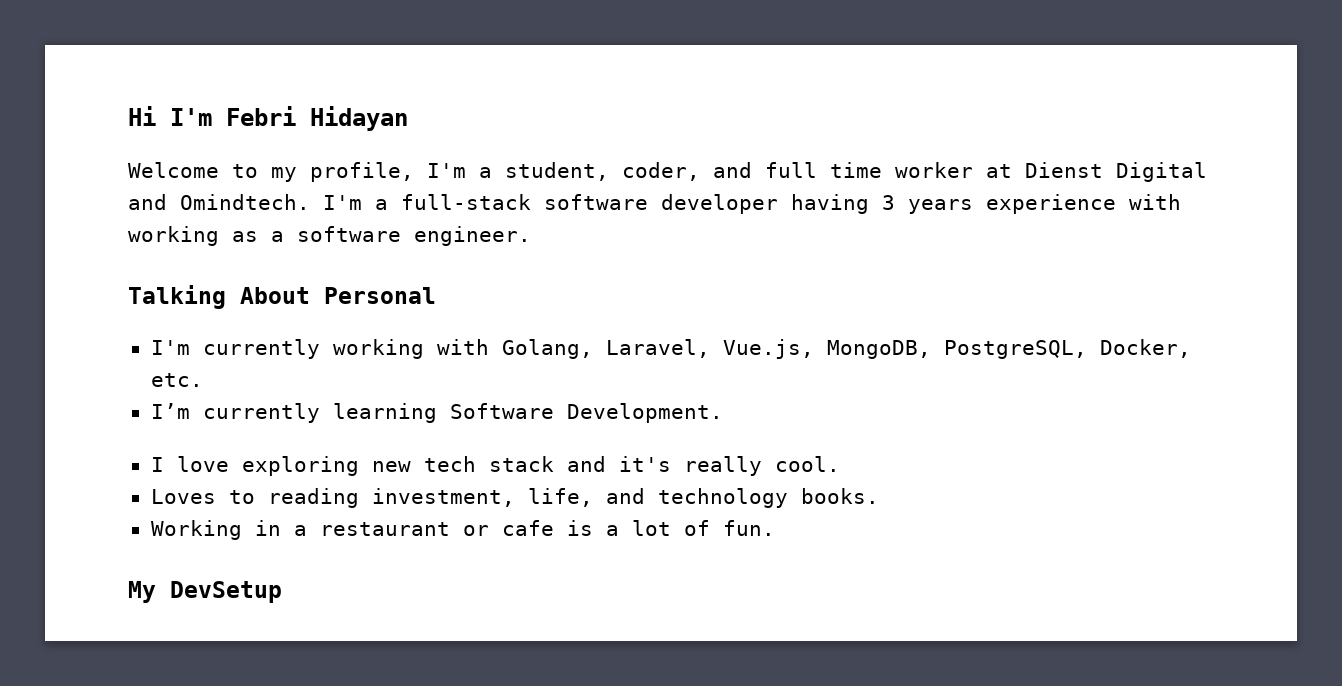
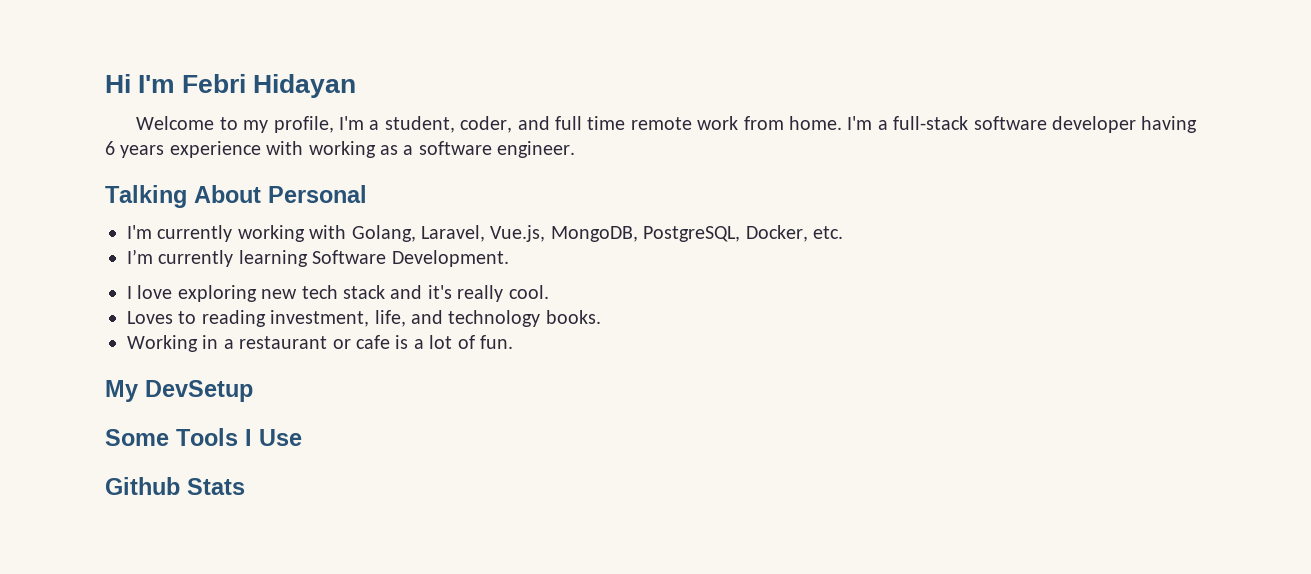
- Welcome to my profile, I'm a student, coder, and full time worker at Dienst Digital and Omindtech.
+ Welcome to my profile, I'm a student, coder, and full time remote work from home.
- I'm a full-stack software developer having 3 years experience with working as a software engineer.
+ I'm a full-stack software developer having 6 years experience with working as a software engineer.
+ Some Tools I Use
+ Github Stats

